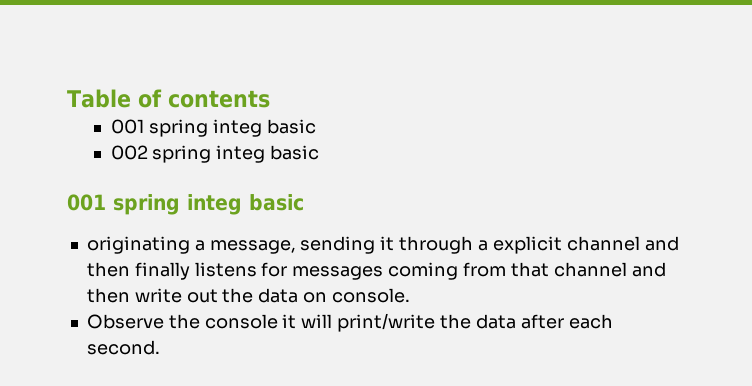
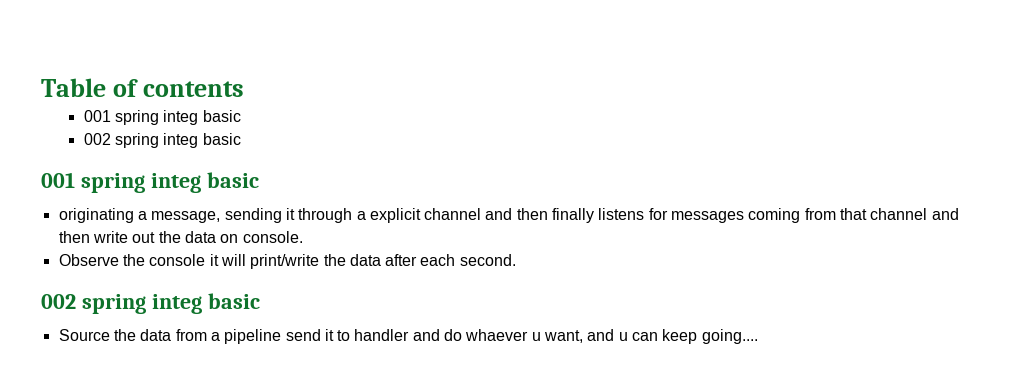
  Observe the console it will print/write the data after each second.
+ 002 spring integ basic
+ Source the data from a pipeline send it to handler and do whaever u want, and u can keep going....

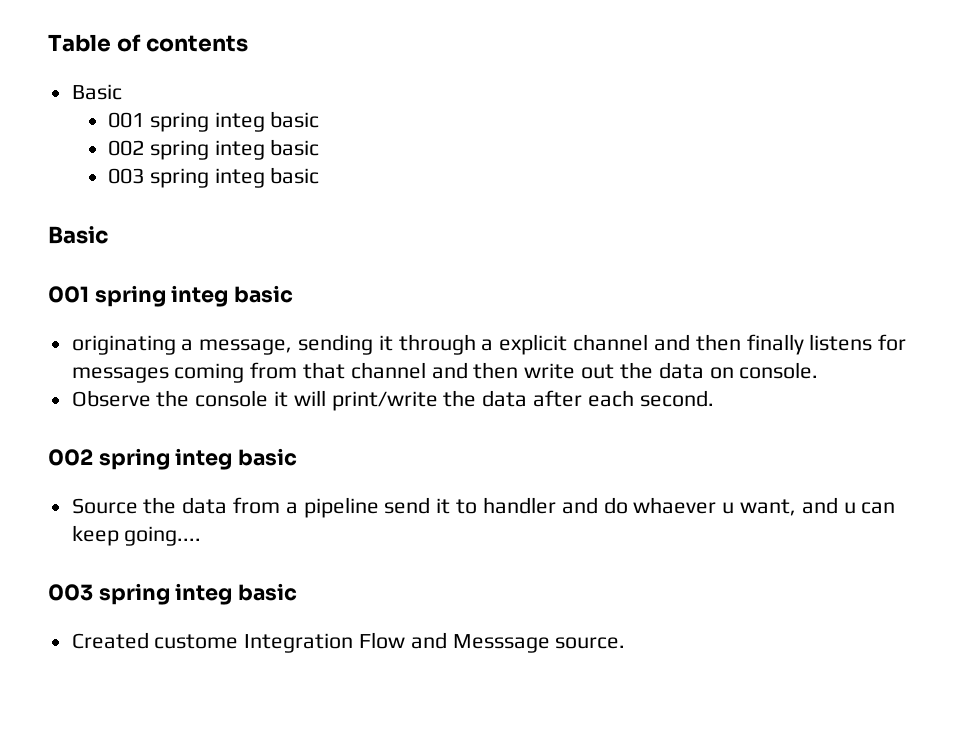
  Table of contents
+ Basic
  001 spring integ basic
  002 spring integ basic
+ 003 spring integ basic
+ Basic
  Source the data from a pipeline send it to handler and do whaever u want, and u can keep going....
+ 003 spring integ basic
+ Created custome Integration Flow and Messsage source.

